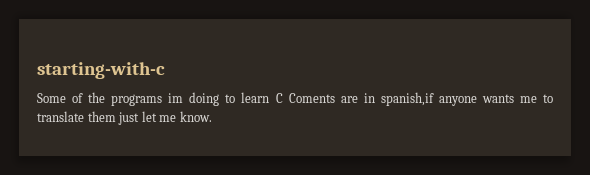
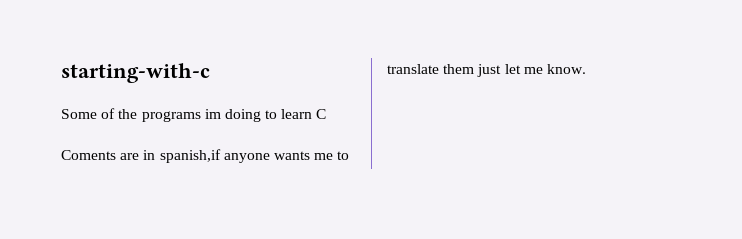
- Some of the programs im doing to learn C Coments are in spanish,if anyone wants me to translate them just let me know.
+ Some of the programs im doing to learn C
+ Coments are in spanish,if anyone wants me to translate them just let me know.

